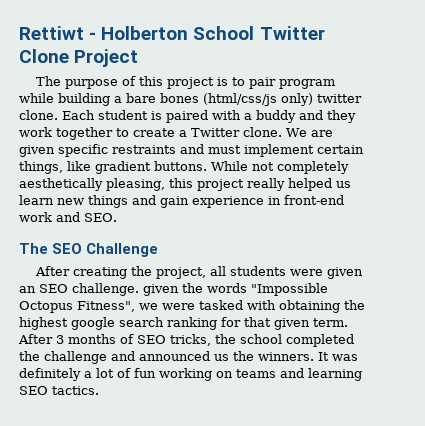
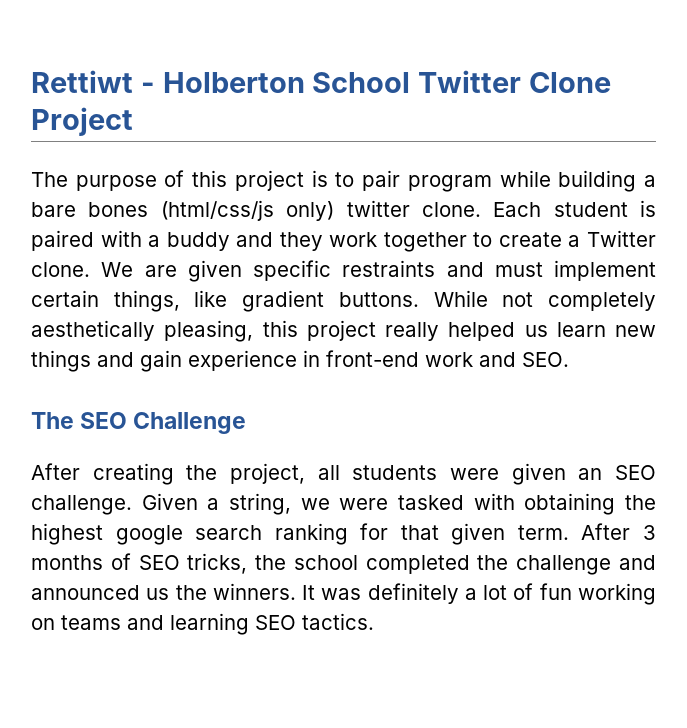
- After creating the project, all students were given an SEO challenge. given the words "Impossible Octopus Fitness", we were tasked with obtaining the highest google search ranking for that given term.
+ After creating the project, all students were given an SEO challenge. Given a string, we were tasked with obtaining the highest google search ranking for that given term.

